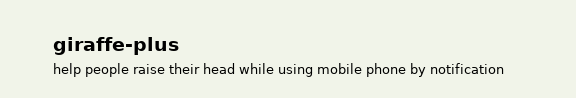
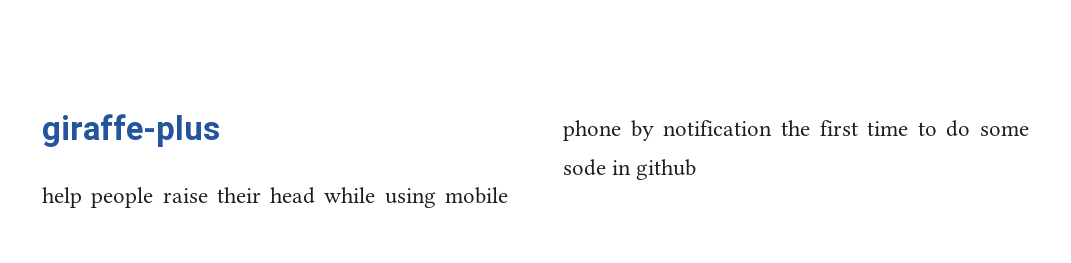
- help people raise their head while using mobile phone by notification
+ help people raise their head while using mobile phone by notification the first time to do some sode in github

